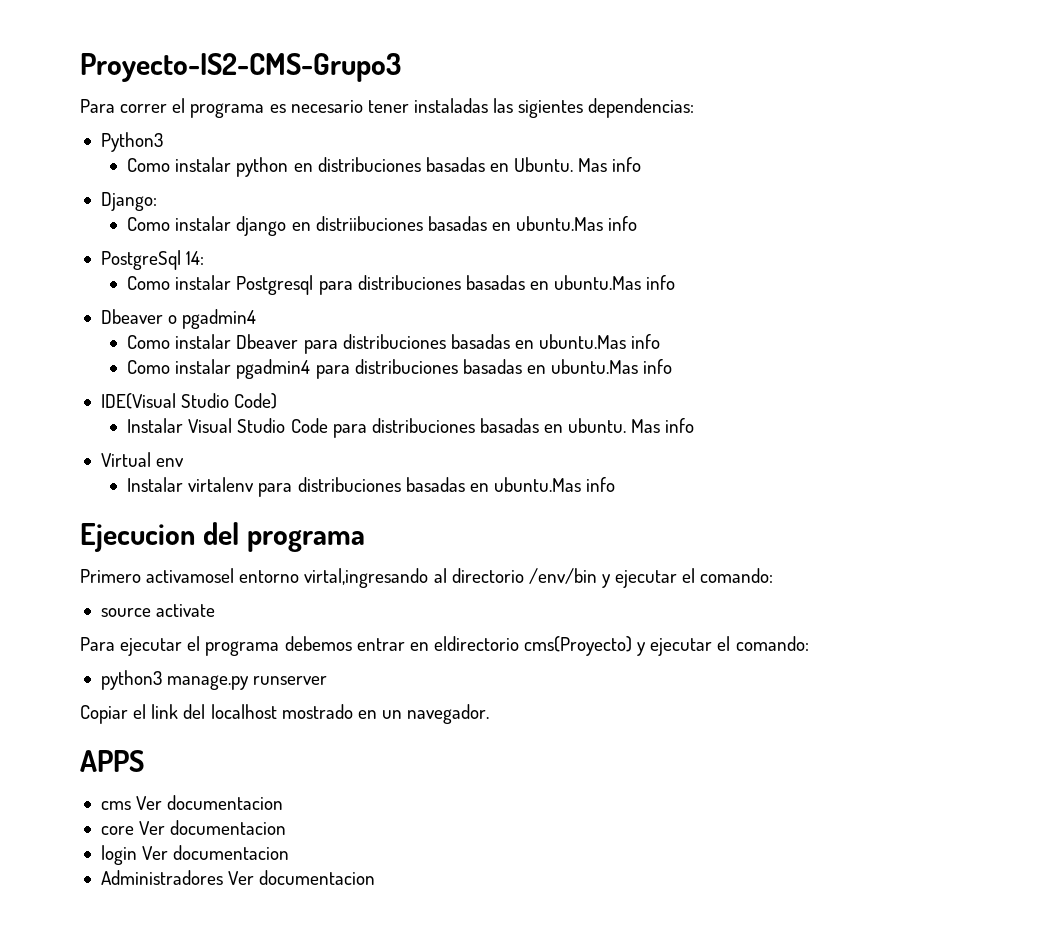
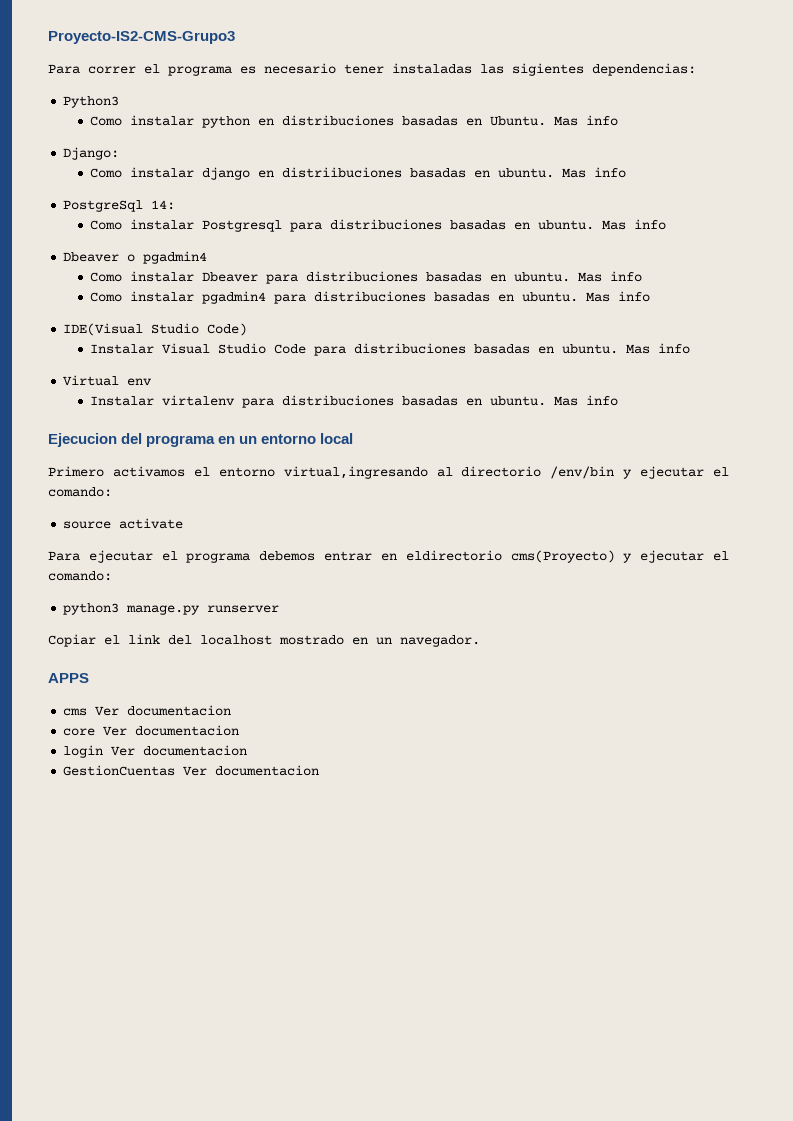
- Como instalar django en distriibuciones basadas en ubuntu.Mas info
+ Como instalar django en distriibuciones basadas en ubuntu. Mas info
- Como instalar Postgresql para distribuciones basadas en ubuntu.Mas info
+ Como instalar Postgresql para distribuciones basadas en ubuntu. Mas info
- Como instalar Dbeaver para distribuciones basadas en ubuntu.Mas info
+ Como instalar Dbeaver para distribuciones basadas en ubuntu. Mas info
- Como instalar pgadmin4 para distribuciones basadas en ubuntu.Mas info
+ Como instalar pgadmin4 para distribuciones basadas en ubuntu. Mas info
- Instalar virtalenv para distribuciones basadas en ubuntu.Mas info
+ Instalar virtalenv para distribuciones basadas en ubuntu. Mas info
- Ejecucion del programa
- Primero activamosel entorno virtal,ingresando al directorio /env/bin y ejecutar el comando:
+ Ejecucion del programa en un entorno local
+ Primero activamos el entorno virtual,ingresando al directorio /env/bin y ejecutar el comando:
- Administradores Ver documentacion
+ GestionCuentas Ver documentacion

